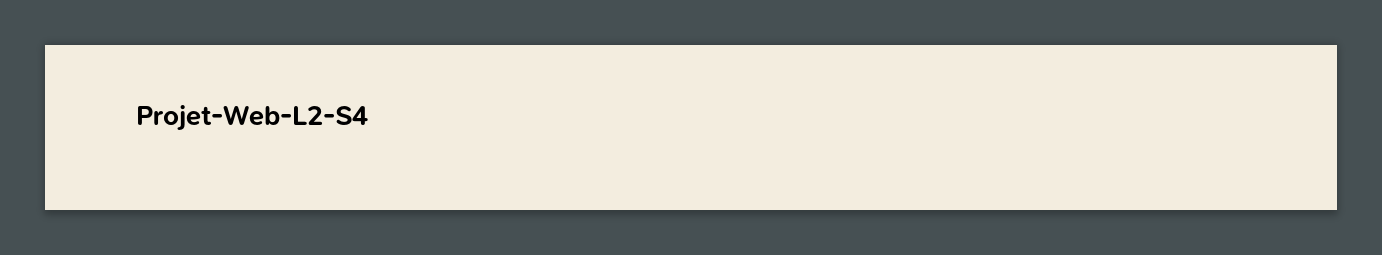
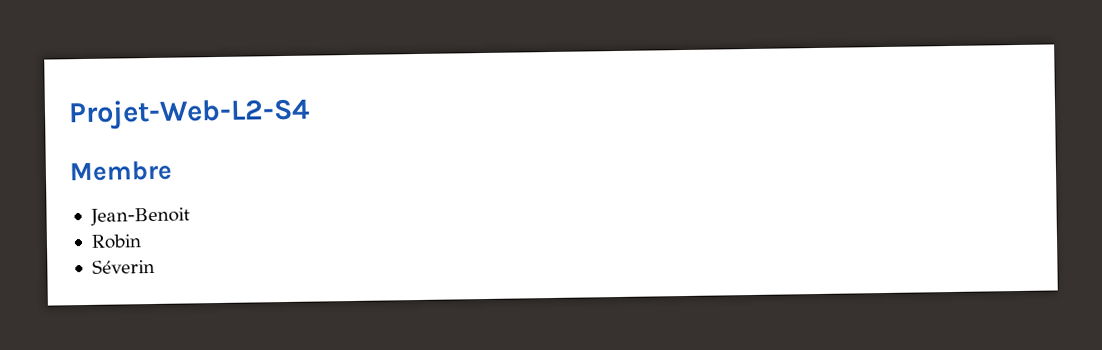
+ Membre
+ Jean-Benoit
+ Robin
+ Séverin

